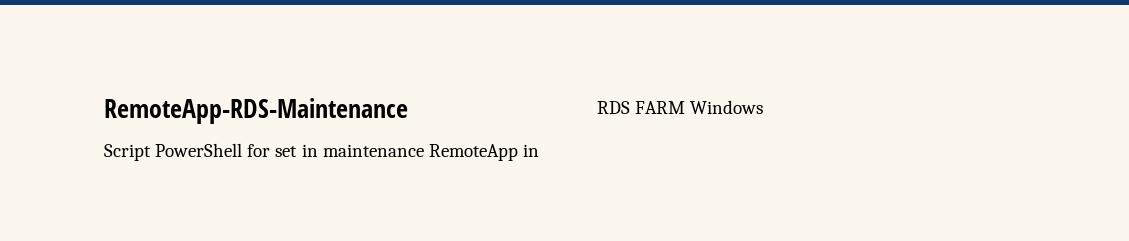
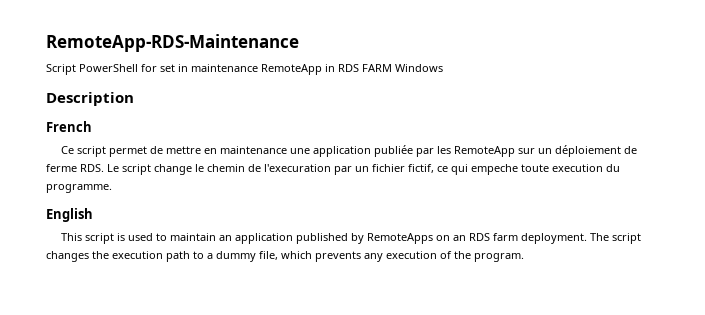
+ Description
+ French
+ Ce script permet de mettre en maintenance une application publiée par les RemoteApp sur un déploiement de ferme RDS. Le script change le chemin de l'execuration par un fichier fictif, ce qui empeche toute execution du programme.
+ English
+ This script is used to maintain an application published by RemoteApps on an RDS farm deployment. The script changes the execution path to a dummy file, which prevents any execution of the program.

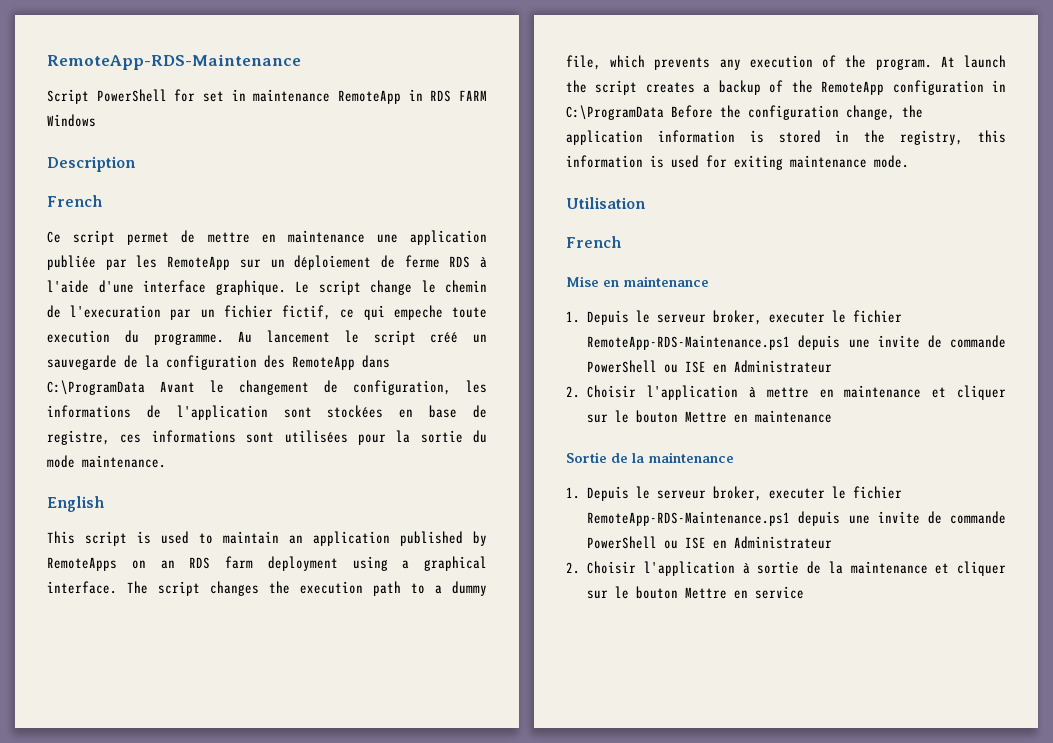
- Ce script permet de mettre en maintenance une application publiée par les RemoteApp sur un déploiement de ferme RDS. Le script change le chemin de l'execuration par un fichier fictif, ce qui empeche toute execution du programme.
+ Ce script permet de mettre en maintenance une application publiée par les RemoteApp sur un déploiement de ferme RDS à l'aide d'une interface graphique. Le script change le chemin de l'execuration par un fichier fictif, ce qui empeche toute execution du programme. Au lancement le script créé un sauvegarde de la configuration des RemoteApp dans C:\ProgramData Avant le changement de configuration, les informations de l'application sont stockées en base de registre, ces informations sont utilisées pour la sortie du mode maintenance.
- This script is used to maintain an application published by RemoteApps on an RDS farm deployment.
+ This script is used to maintain an application published by RemoteApps on an RDS farm deployment using a graphical interface.
+ At launch the script creates a backup of the RemoteApp configuration in C:\ProgramData Before the configuration change, the application information is stored in the registry, this information is used for exiting maintenance mode.
+ Utilisation
+ French
+ Mise en maintenance
+ 1. Depuis le serveur broker, executer le fichier RemoteApp-RDS-Maintenance.ps1 depuis une invite de commande PowerShell ou ISE en Administrateur
+ 2. Choisir l'application à mettre en maintenance et cliquer sur le bouton Mettre en maintenance
+ Sortie de la maintenance
+ 1. Depuis le serveur broker, executer le fichier RemoteApp-RDS-Maintenance.ps1 depuis une invite de commande PowerShell ou ISE en Administrateur
+ 2. Choisir l'application à sortie de la maintenance et cliquer sur le bouton Mettre en service

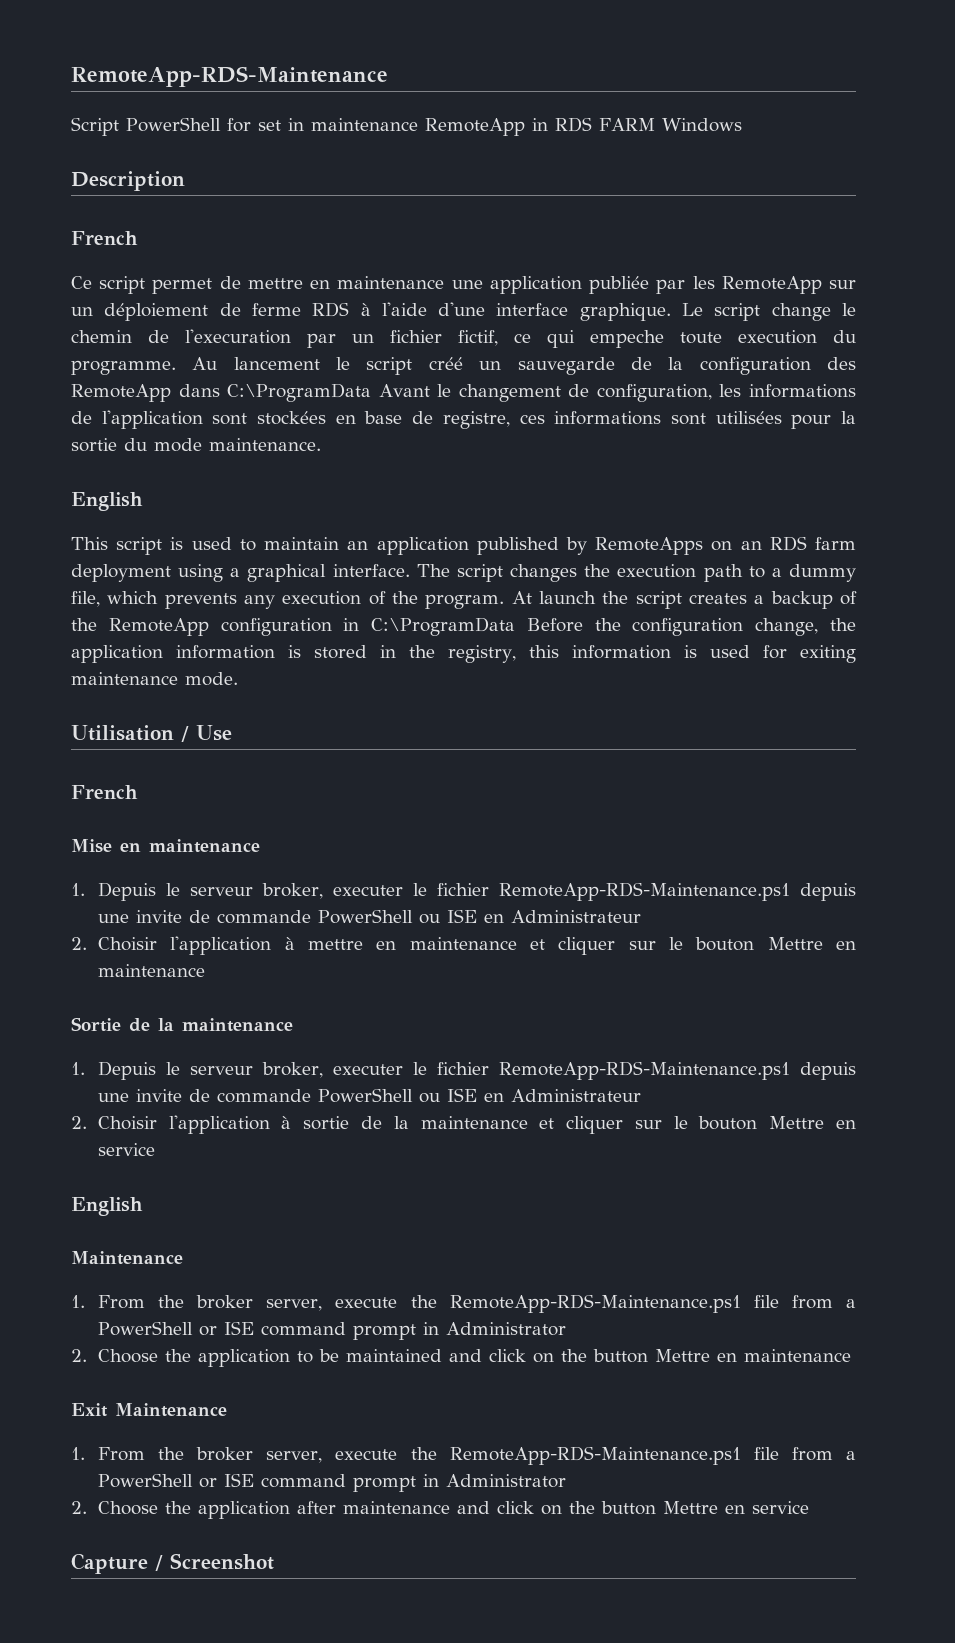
- Utilisation
+ Utilisation / Use
  2. Choisir l'application à sortie de la maintenance et cliquer sur le bouton Mettre en service
+ English
+ Maintenance
+ 1. From the broker server, execute the RemoteApp-RDS-Maintenance.ps1 file from a PowerShell or ISE command prompt in Administrator
+ 2. Choose the application to be maintained and click on the button Mettre en maintenance
+ Exit Maintenance
+ 1. From the broker server, execute the RemoteApp-RDS-Maintenance.ps1 file from a PowerShell or ISE command prompt in Administrator
+ 2. Choose the application after maintenance and click on the button Mettre en service
+ Capture / Screenshot

